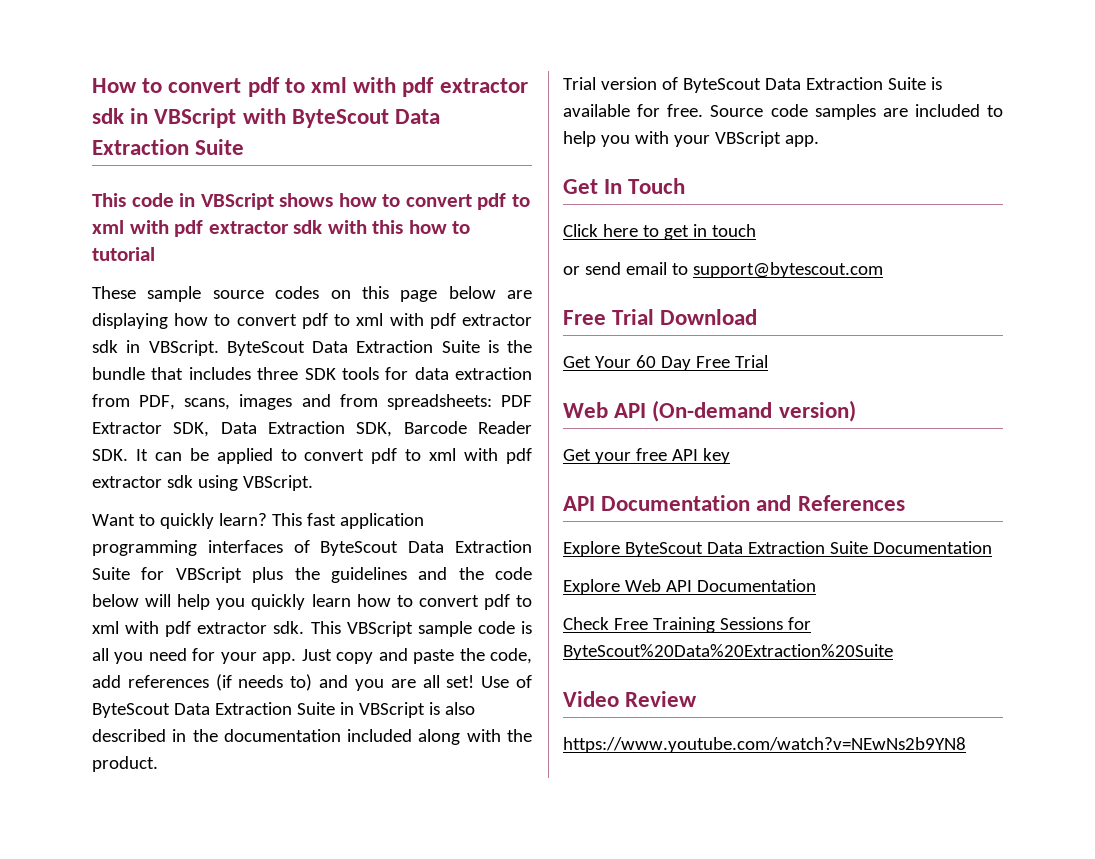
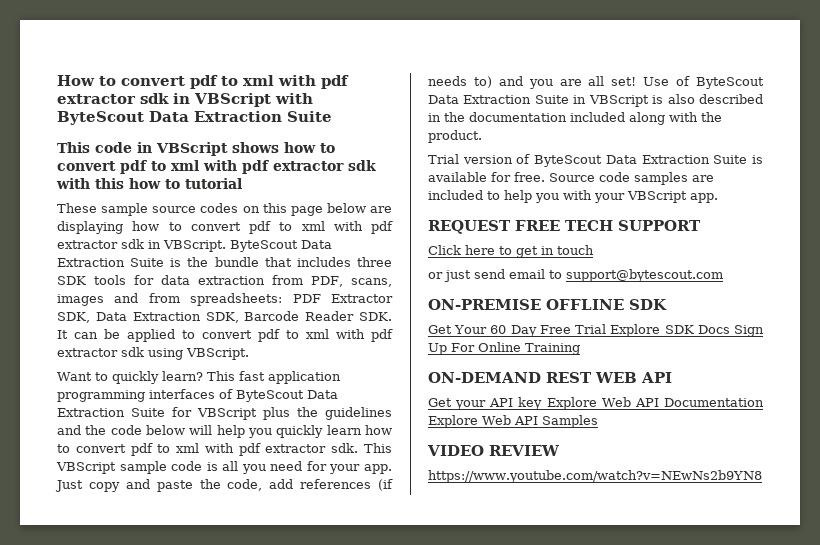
- Get In Touch
+ REQUEST FREE TECH SUPPORT
- or send email to support@bytescout.com
+ or just send email to support@bytescout.com
- Free Trial Download
+ ON-PREMISE OFFLINE SDK
- Get Your 60 Day Free Trial
- Web API (On-demand version)
+ Get Your 60 Day Free Trial Explore SDK Docs Sign Up For Online Training
+ ON-DEMAND REST WEB API
- Get your free API key
- API Documentation and References
- Explore ByteScout Data Extraction Suite Documentation
- Explore Web API Documentation
- Check Free Training Sessions for ByteScout%20Data%20Extraction%20Suite
- Video Review
+ Get your API key Explore Web API Documentation Explore Web API Samples
+ VIDEO REVIEW

